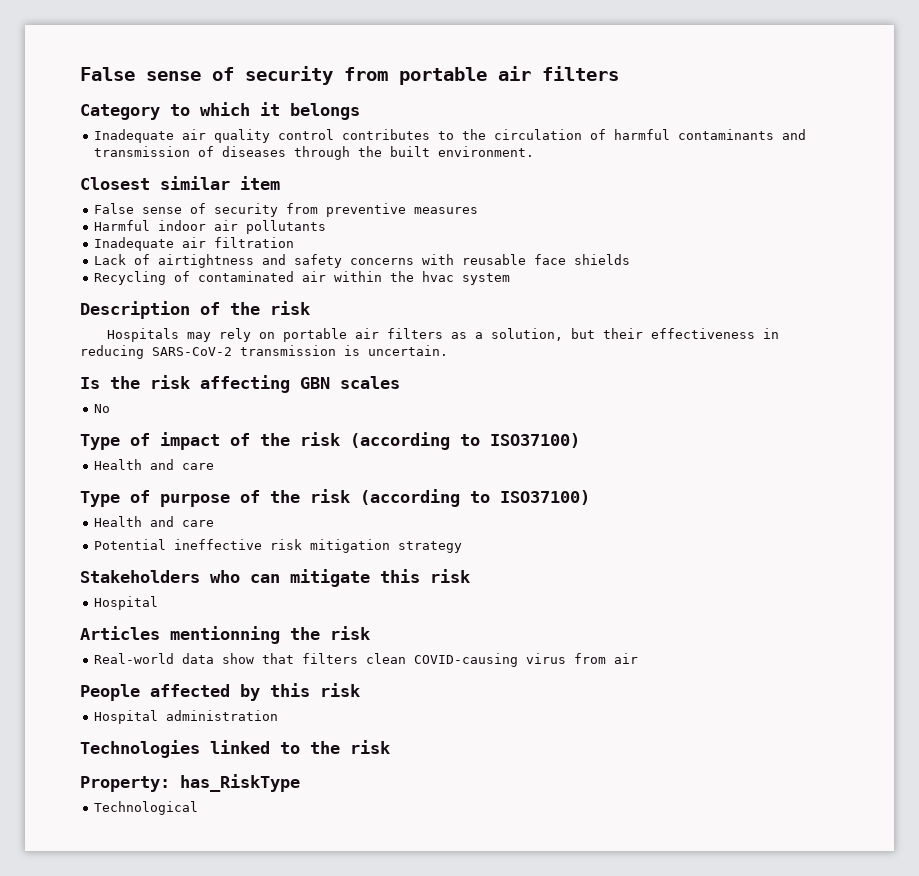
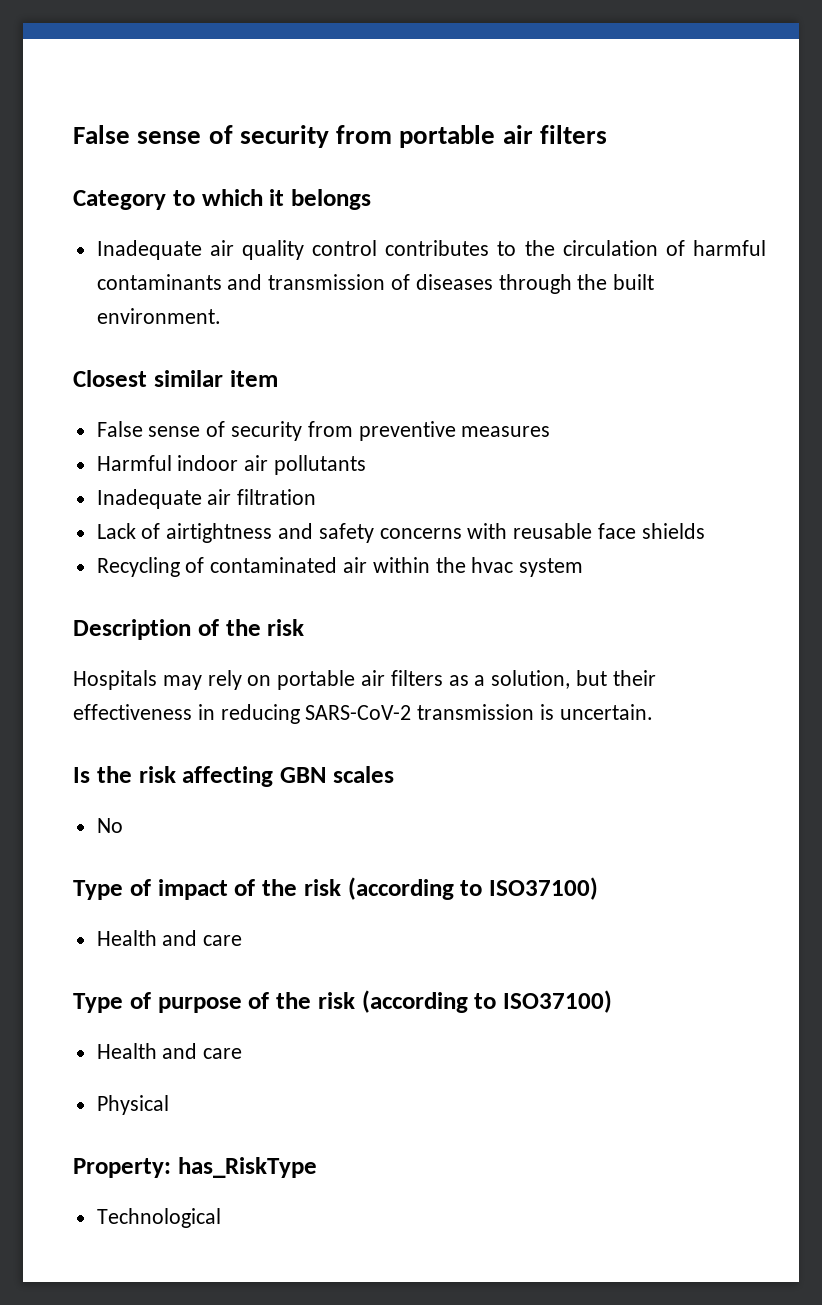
- Potential ineffective risk mitigation strategy
- Stakeholders who can mitigate this risk
- Hospital
- Articles mentionning the risk
- Real-world data show that filters clean COVID-causing virus from air
- People affected by this risk
- Hospital administration
- Technologies linked to the risk
+ Physical

